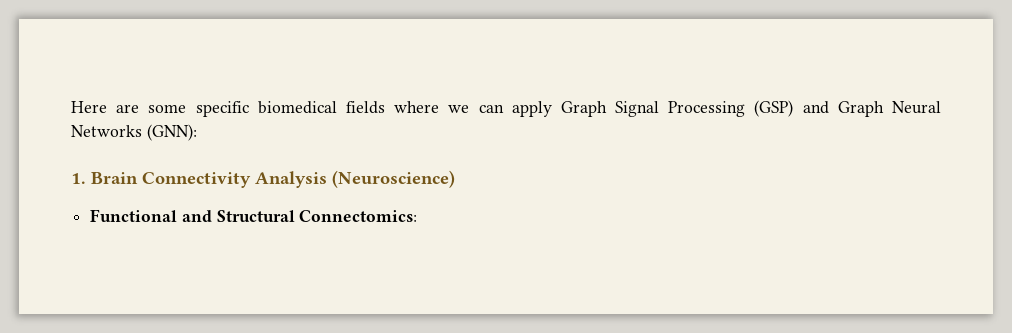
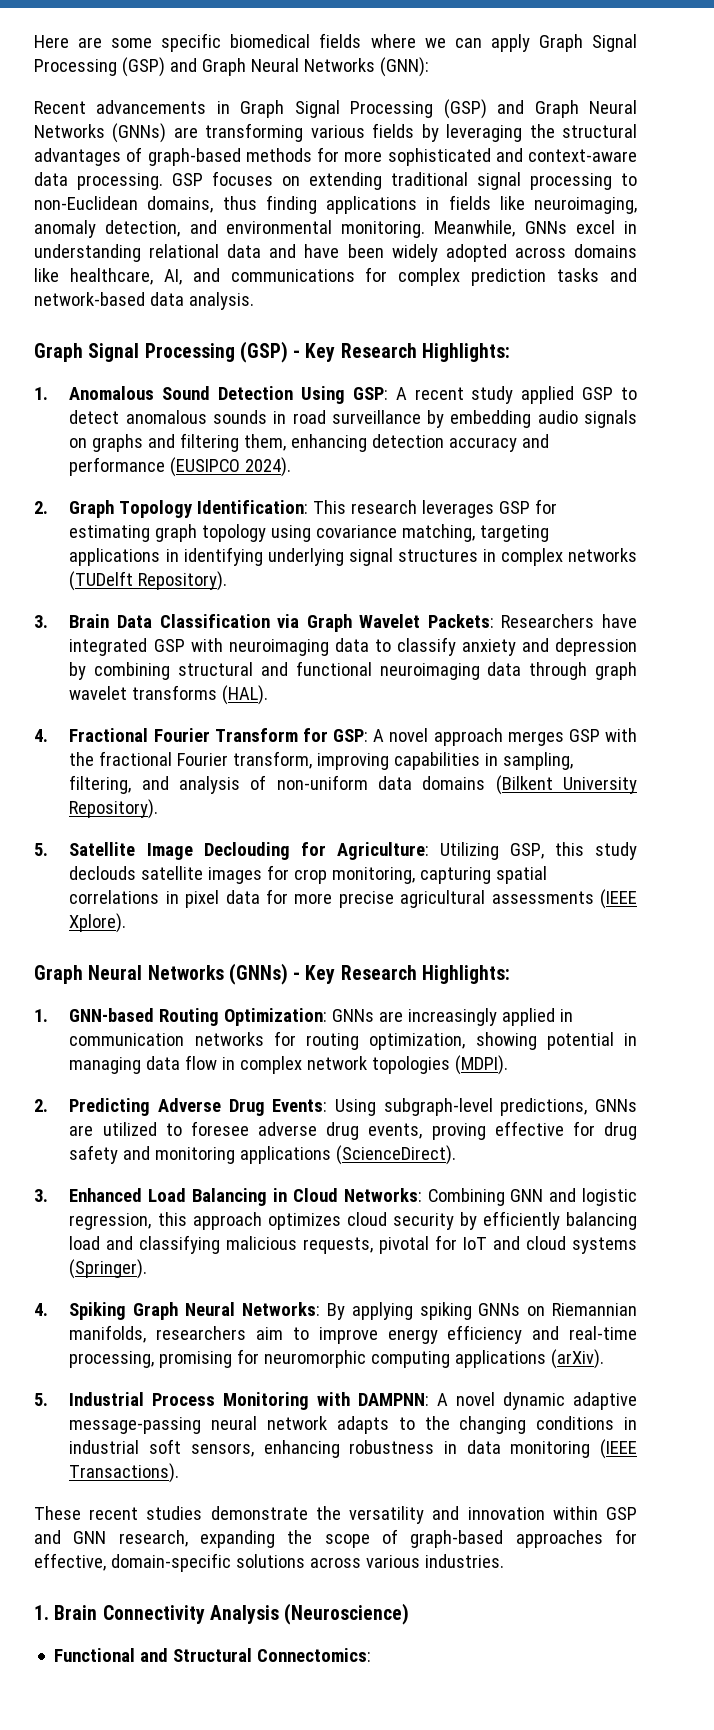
+ Recent advancements in Graph Signal Processing (GSP) and Graph Neural Networks (GNNs) are transforming various fields by leveraging the structural advantages of graph-based methods for more sophisticated and context-aware data processing. GSP focuses on extending traditional signal processing to non-Euclidean domains, thus finding applications in fields like neuroimaging, anomaly detection, and environmental monitoring. Meanwhile, GNNs excel in understanding relational data and have been widely adopted across domains like healthcare, AI, and communications for complex prediction tasks and network-based data analysis.
+ Graph Signal Processing (GSP) - Key Research Highlights:
+ 1. Anomalous Sound Detection Using GSP: A recent study applied GSP to detect anomalous sounds in road surveillance by embedding audio signals on graphs and filtering them, enhancing detection accuracy and performance (EUSIPCO 2024).
+ 2. Graph Topology Identification: This research leverages GSP for estimating graph topology using covariance matching, targeting applications in identifying underlying signal structures in complex networks (TUDelft Repository).
+ 3. Brain Data Classification via Graph Wavelet Packets: Researchers have integrated GSP with neuroimaging data to classify anxiety and depression by combining structural and functional neuroimaging data through graph wavelet transforms (HAL).
+ 4. Fractional Fourier Transform for GSP: A novel approach merges GSP with the fractional Fourier transform, improving capabilities in sampling, filtering, and analysis of non-uniform data domains (Bilkent University Repository).
+ 5. Satellite Image Declouding for Agriculture: Utilizing GSP, this study declouds satellite images for crop monitoring, capturing spatial correlations in pixel data for more precise agricultural assessments (IEEE Xplore).
+ Graph Neural Networks (GNNs) - Key Research Highlights:
+ 1. GNN-based Routing Optimization: GNNs are increasingly applied in communication networks for routing optimization, showing potential in managing data flow in complex network topologies (MDPI).
+ 2. Predicting Adverse Drug Events: Using subgraph-level predictions, GNNs are utilized to foresee adverse drug events, proving effective for drug safety and monitoring applications (ScienceDirect).
+ 3. Enhanced Load Balancing in Cloud Networks: Combining GNN and logistic regression, this approach optimizes cloud security by efficiently balancing load and classifying malicious requests, pivotal for IoT and cloud systems (Springer).
+ 4. Spiking Graph Neural Networks: By applying spiking GNNs on Riemannian manifolds, researchers aim to improve energy efficiency and real-time processing, promising for neuromorphic computing applications (arXiv).
+ 5. Industrial Process Monitoring with DAMPNN: A novel dynamic adaptive message-passing neural network adapts to the changing conditions in industrial soft sensors, enhancing robustness in data monitoring (IEEE Transactions).
+ These recent studies demonstrate the versatility and innovation within GSP and GNN research, expanding the scope of graph-based approaches for effective, domain-specific solutions across various industries.

